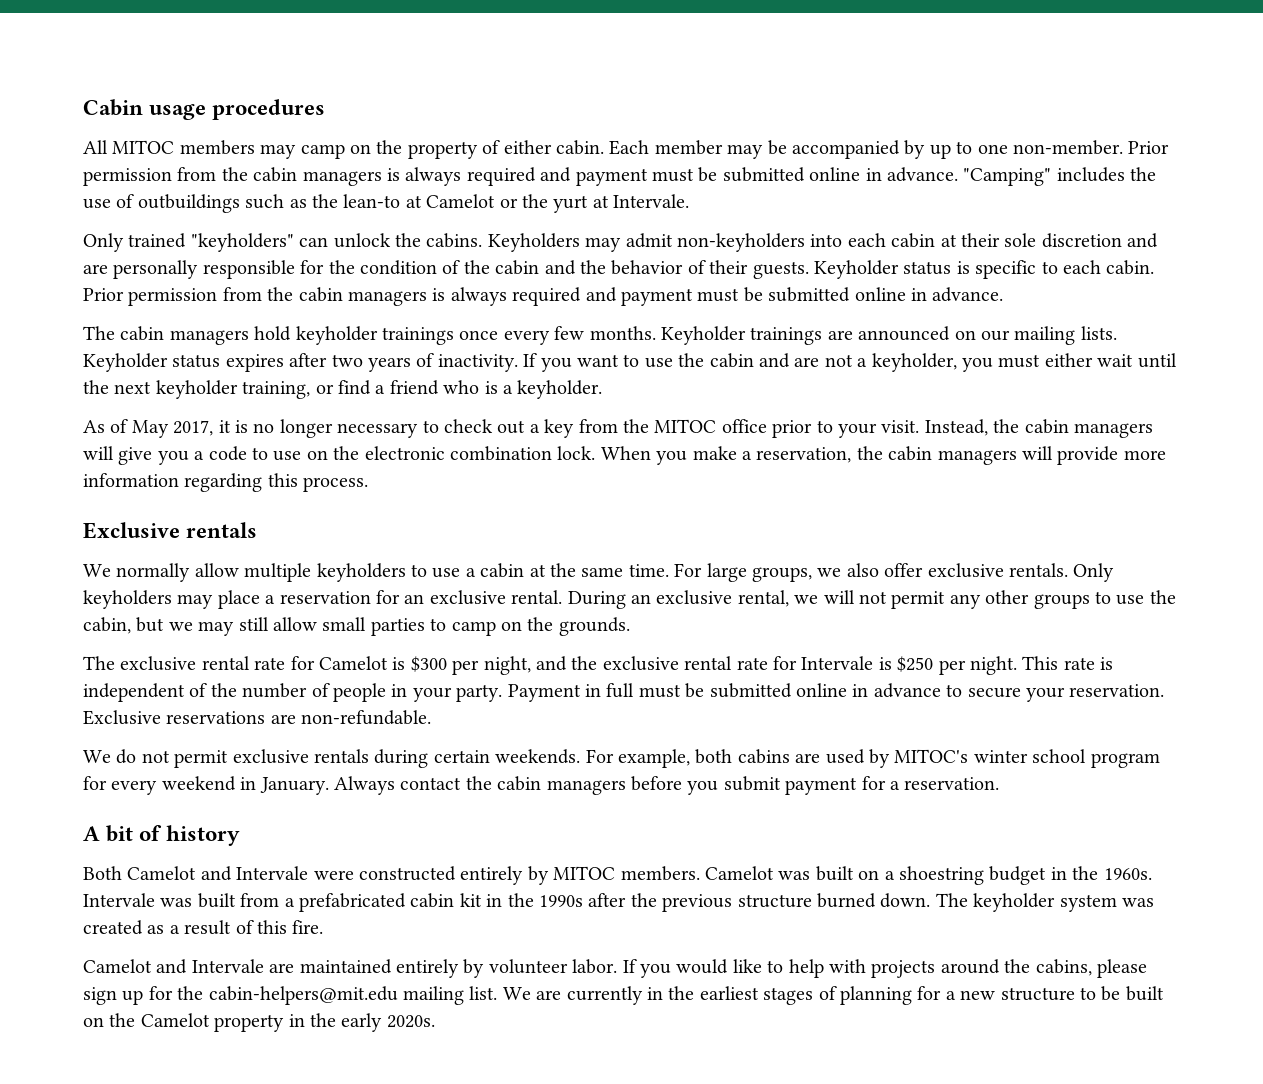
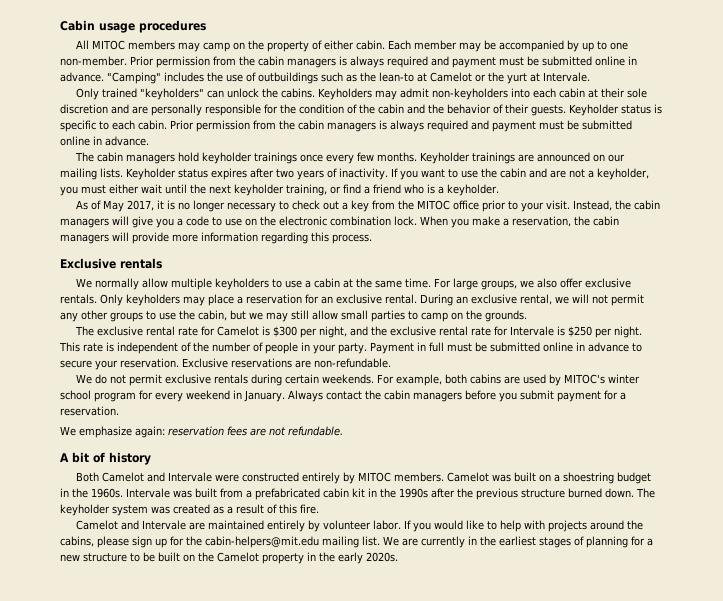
+ We emphasize again: reservation fees are not refundable.

